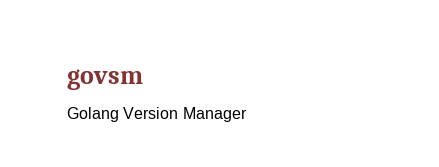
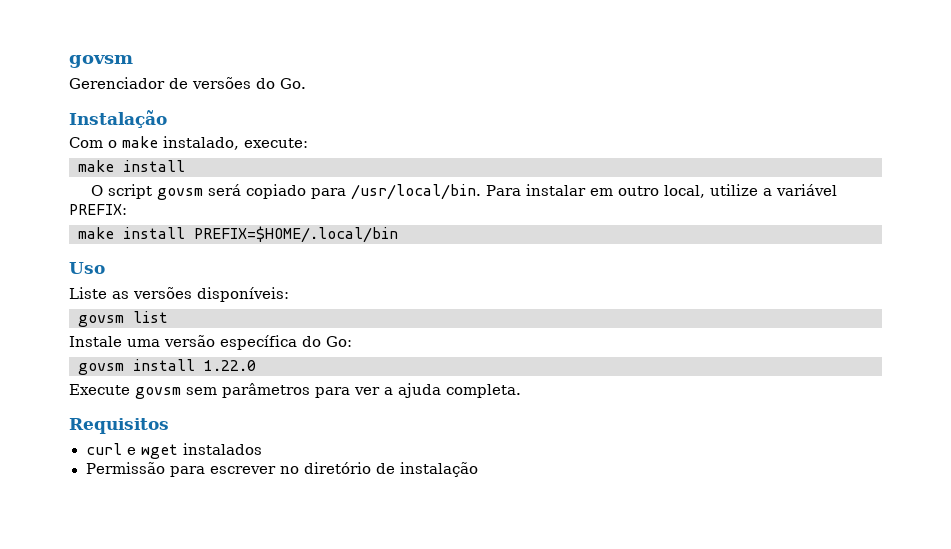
- Golang Version Manager
+ Gerenciador de versões do Go.
+ Instalação
+ Com o make instalado, execute:
+ make install
+ O script govsm será copiado para /usr/local/bin. Para instalar em outro local, utilize a variável PREFIX:
+ make install PREFIX=$HOME/.local/bin
+ Uso
+ Liste as versões disponíveis:
+ govsm list
+ Instale uma versão específica do Go:
+ govsm install 1.22.0
+ Execute govsm sem parâmetros para ver a ajuda completa.
+ Requisitos
+ curl e wget instalados
+ Permissão para escrever no diretório de instalação

